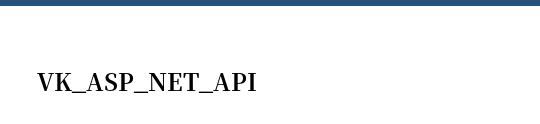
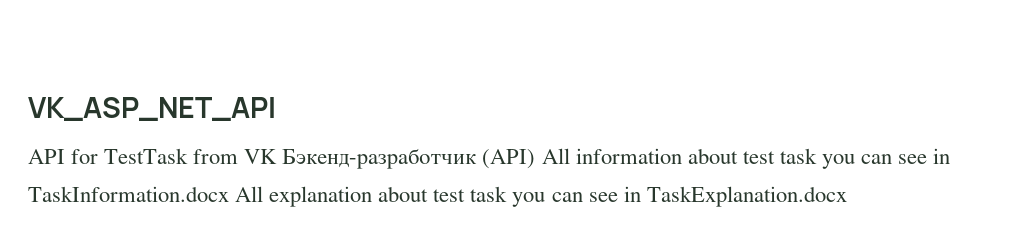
+ API for TestTask from VK Бэкенд-разработчик (API) All information about test task you can see in TaskInformation.docx All explanation about test task you can see in TaskExplanation.docx

